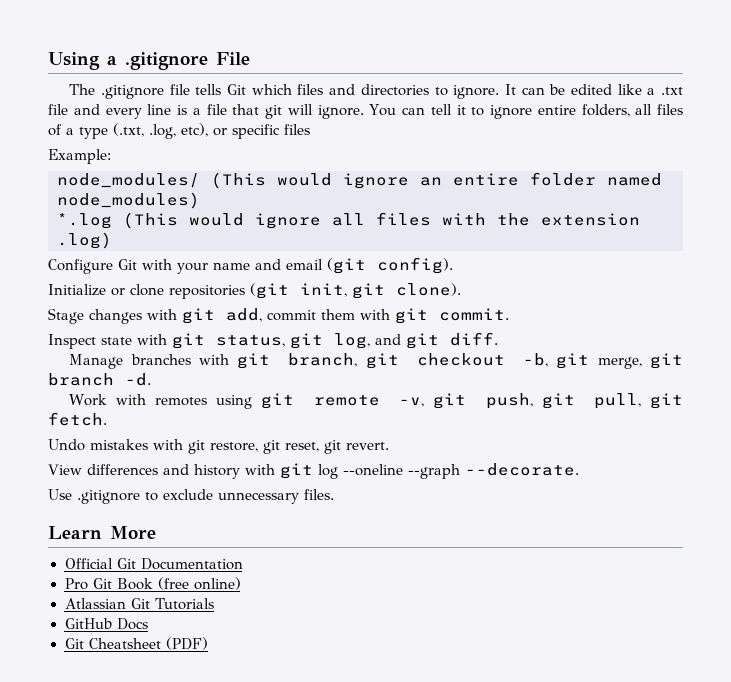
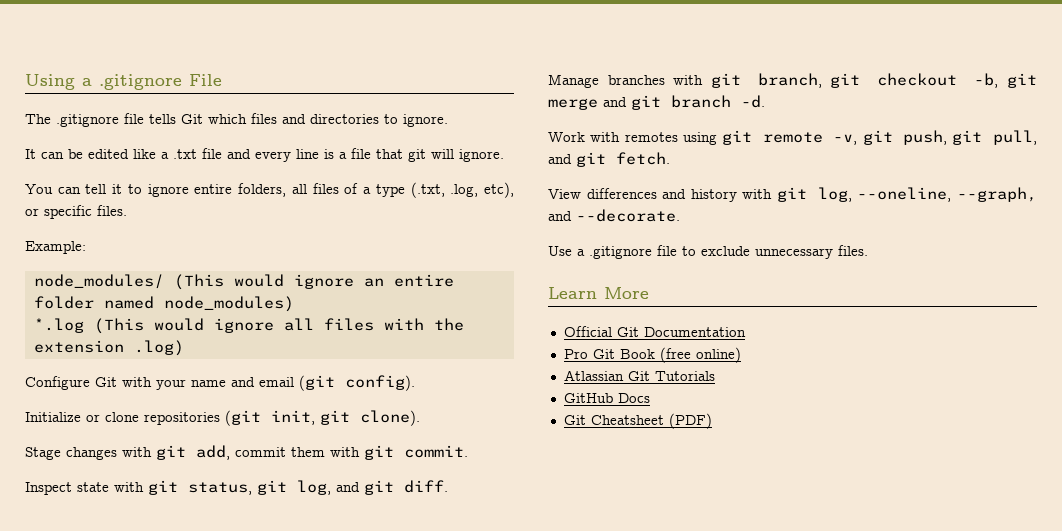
- The .gitignore file tells Git which files and directories to ignore. It can be edited like a .txt file and every line is a file that git will ignore. You can tell it to ignore entire folders, all files of a type (.txt, .log, etc), or specific files
+ The .gitignore file tells Git which files and directories to ignore.
+ It can be edited like a .txt file and every line is a file that git will ignore.
+ You can tell it to ignore entire folders, all files of a type (.txt, .log, etc), or specific files.
- Manage branches with git branch, git checkout -b, git merge, git branch -d.
+ Manage branches with git branch, git checkout -b, git merge and git branch -d.
- Work with remotes using git remote -v, git push, git pull, git fetch.
+ Work with remotes using git remote -v, git push, git pull, and git fetch.
- Undo mistakes with git restore, git reset, git revert.
- View differences and history with git log --oneline --graph --decorate.
+ View differences and history with git log, --oneline, --graph, and --decorate.
- Use .gitignore to exclude unnecessary files.
+ Use a .gitignore file to exclude unnecessary files.

